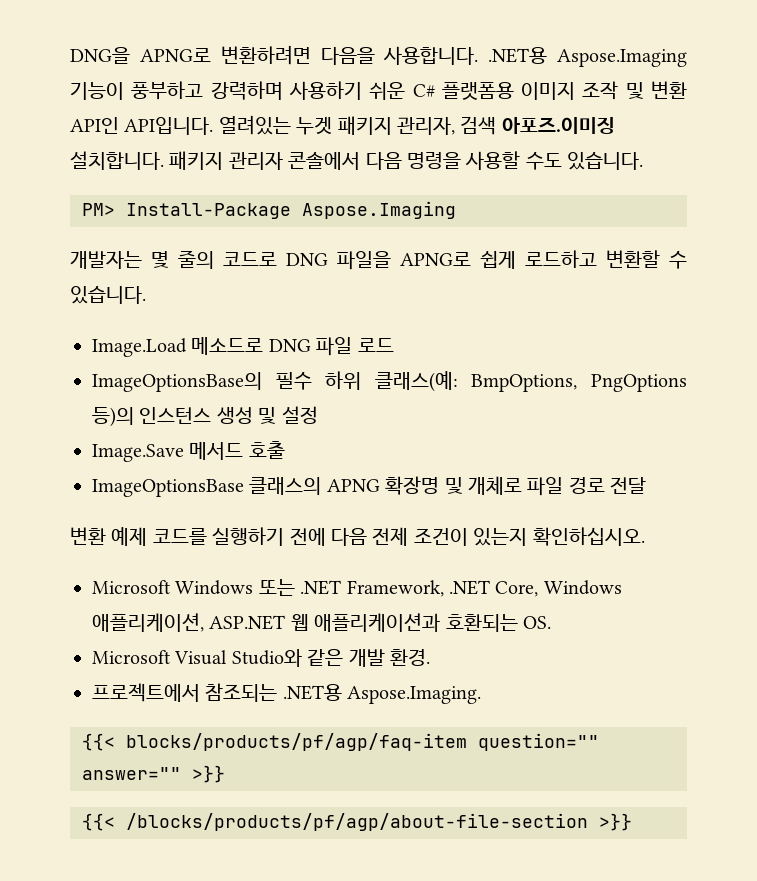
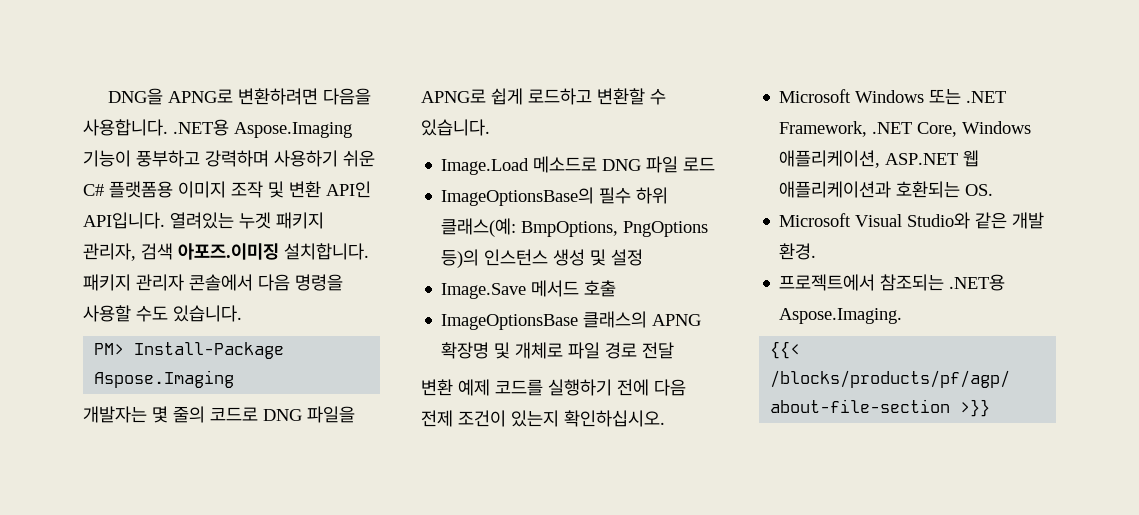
- {{< blocks/products/pf/agp/faq-item question="" answer="" >}}

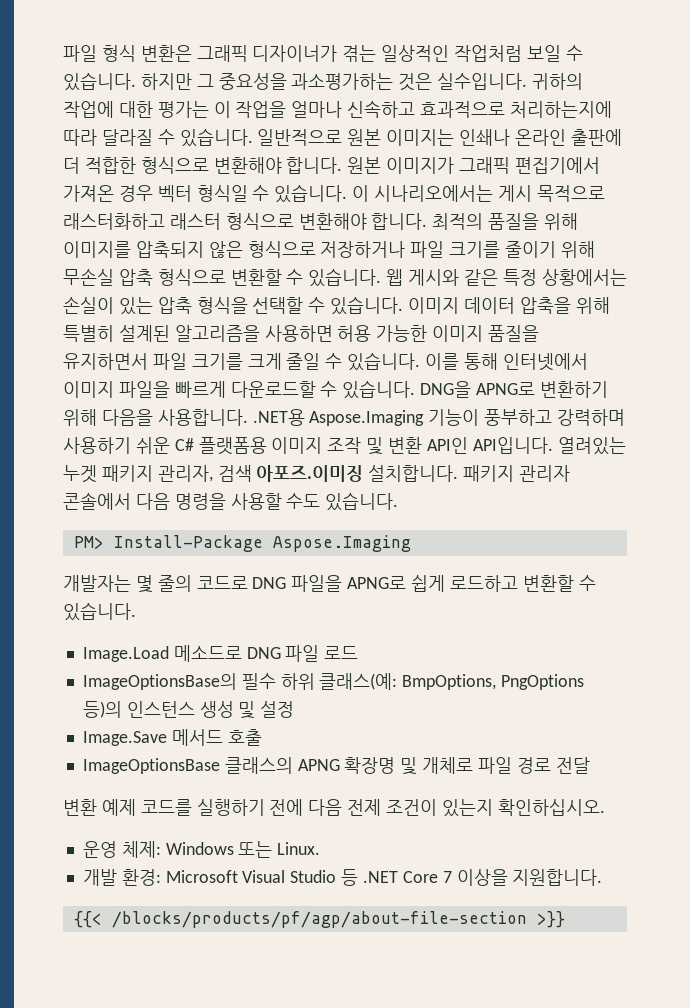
- DNG을 APNG로 변환하려면 다음을 사용합니다. .NET용 Aspose.Imaging 기능이 풍부하고 강력하며 사용하기 쉬운 C# 플랫폼용 이미지 조작 및 변환 API인 API입니다.
+ 파일 형식 변환은 그래픽 디자이너가 겪는 일상적인 작업처럼 보일 수 있습니다. 하지만 그 중요성을 과소평가하는 것은 실수입니다. 귀하의 작업에 대한 평가는 이 작업을 얼마나 신속하고 효과적으로 처리하는지에 따라 달라질 수 있습니다. 일반적으로 원본 이미지는 인쇄나 온라인 출판에 더 적합한 형식으로 변환해야 합니다. 원본 이미지가 그래픽 편집기에서 가져온 경우 벡터 형식일 수 있습니다. 이 시나리오에서는 게시 목적으로 래스터화하고 래스터 형식으로 변환해야 합니다. 최적의 품질을 위해 이미지를 압축되지 않은 형식으로 저장하거나 파일 크기를 줄이기 위해 무손실 압축 형식으로 변환할 수 있습니다. 웹 게시와 같은 특정 상황에서는 손실이 있는 압축 형식을 선택할 수 있습니다. 이미지 데이터 압축을 위해 특별히 설계된 알고리즘을 사용하면 허용 가능한 이미지 품질을 유지하면서 파일 크기를 크게 줄일 수 있습니다. 이를 통해 인터넷에서 이미지 파일을 빠르게 다운로드할 수 있습니다. DNG을 APNG로 변환하기 위해 다음을 사용합니다. .NET용 Aspose.Imaging 기능이 풍부하고 강력하며 사용하기 쉬운 C# 플랫폼용 이미지 조작 및 변환 API인 API입니다.
- Microsoft Windows 또는 .NET Framework, .NET Core, Windows 애플리케이션, ASP.NET 웹 애플리케이션과 호환되는 OS.
- Microsoft Visual Studio와 같은 개발 환경.
- 프로젝트에서 참조되는 .NET용 Aspose.Imaging.
+ 운영 체제: Windows 또는 Linux.
+ 개발 환경: Microsoft Visual Studio 등 .NET Core 7 이상을 지원합니다.

